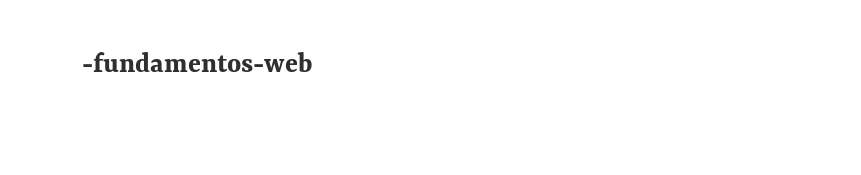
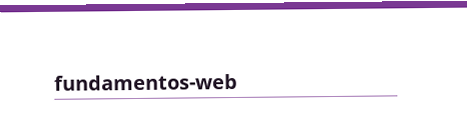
- -fundamentos-web
+ fundamentos-web

